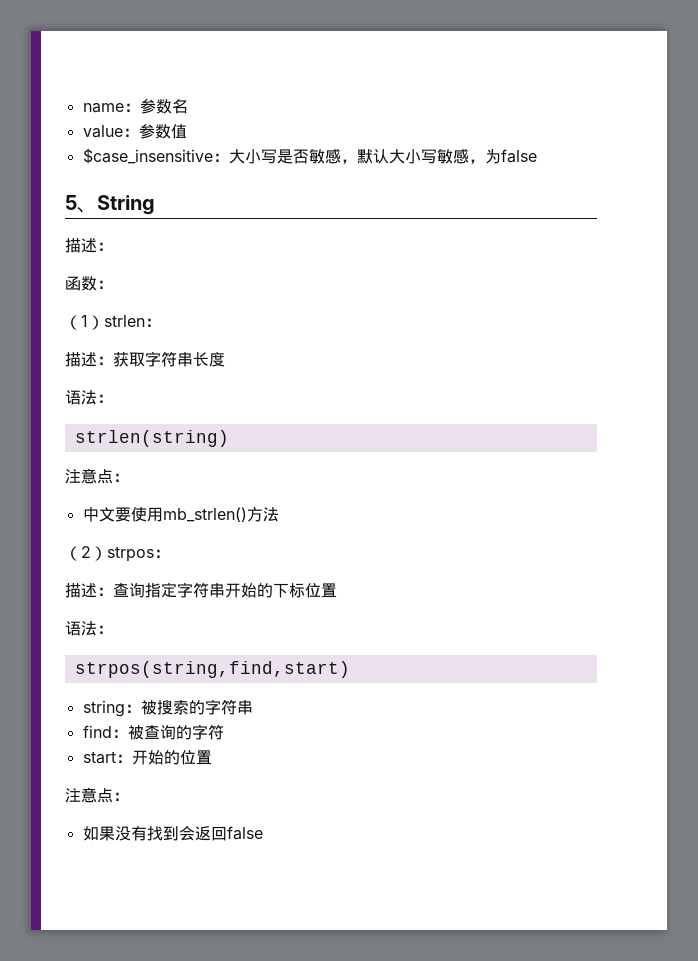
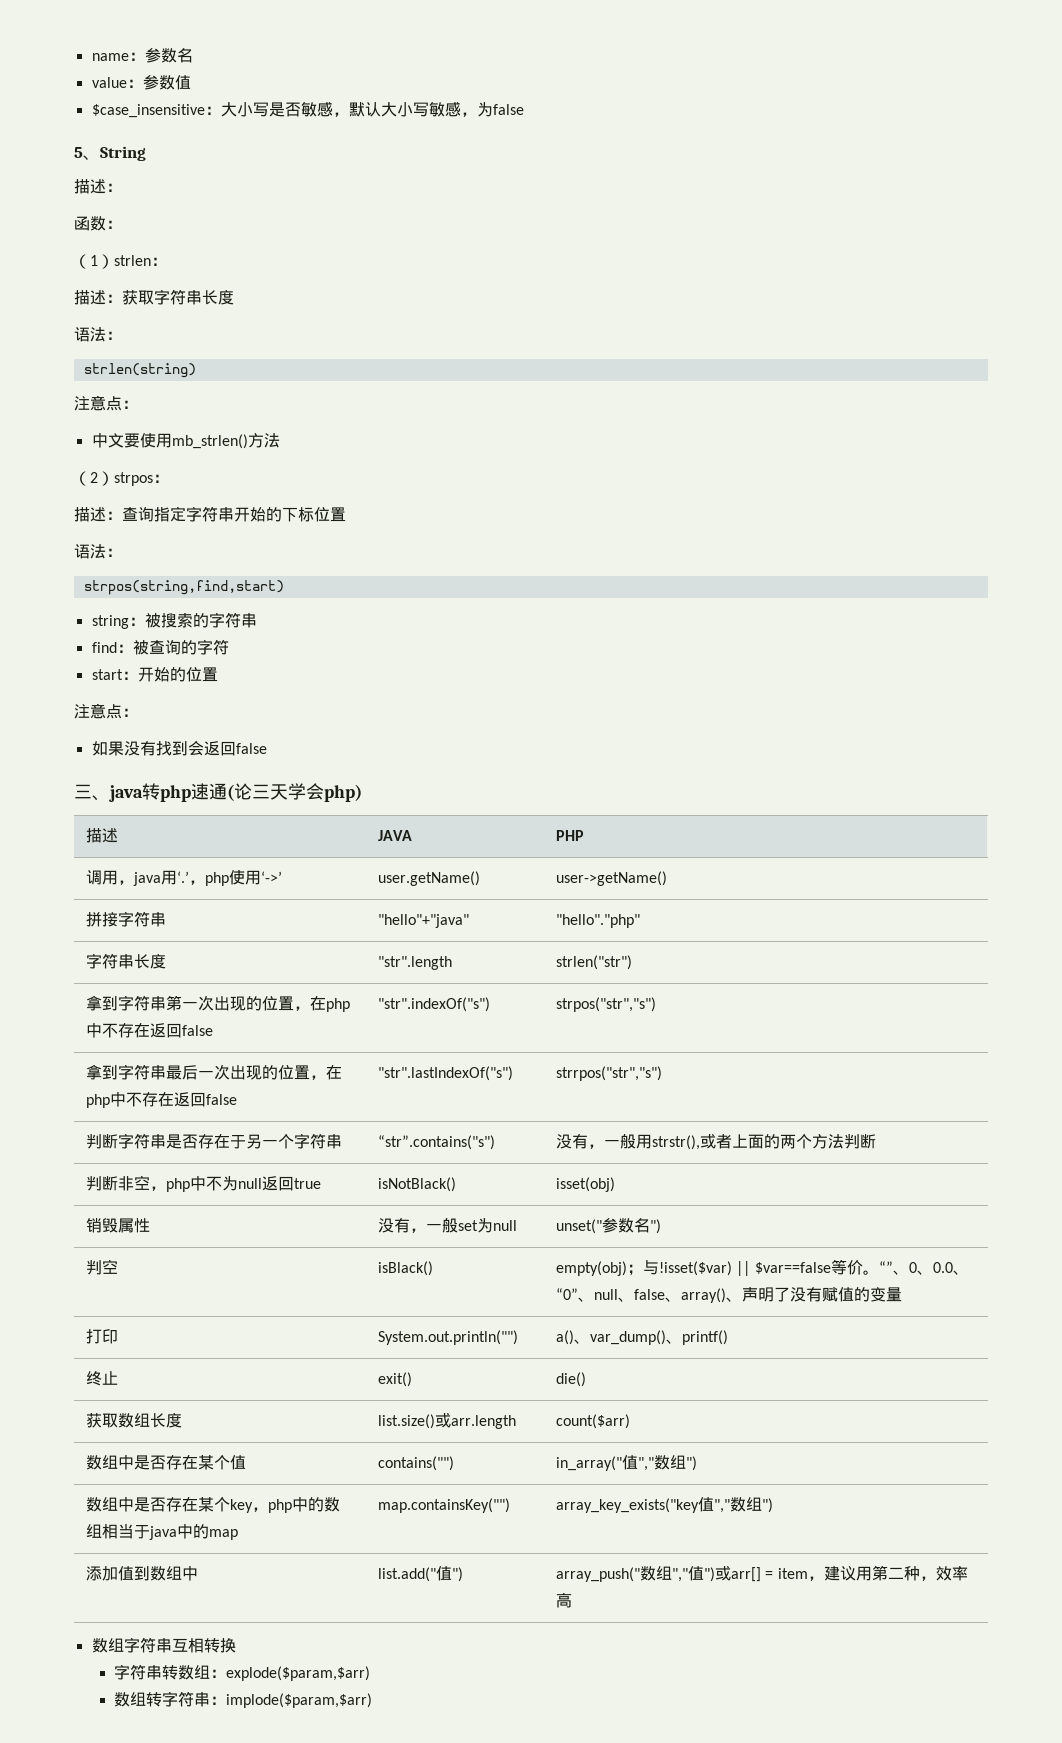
+ 三、java转php速通(论三天学会php)
+ 描述 | JAVA | PHP
+ 调用，java用‘.’，php使用‘->’ | user.getName() | user->getName()
+ 拼接字符串 | "hello"+"java" | "hello"."php"
+ 字符串长度 | "str".length | strlen("str")
+ 拿到字符串第一次出现的位置，在php中不存在返回false | "str".indexOf("s") | strpos("str","s")
+ 拿到字符串最后一次出现的位置，在php中不存在返回false | "str".lastIndexOf("s") | strrpos("str","s")
+ 判断字符串是否存在于另一个字符串 | “str”.contains("s") | 没有，一般用strstr(),或者上面的两个方法判断
+ 判断非空，php中不为null返回true | isNotBlack() | isset(obj)
+ 销毁属性 | 没有，一般set为null | unset("参数名")
+ 判空 | isBlack() | empty(obj)；与!isset($var) || $var==false等价。“”、0、0.0、“0”、null、false、array()、声明了没有赋值的变量
+ 打印 | System.out.println("") | a()、var_dump()、printf()
+ 终止 | exit() | die()
+ 获取数组长度 | list.size()或arr.length | count($arr)
+ 数组中是否存在某个值 | contains("") | in_array("值","数组")
+ 数组中是否存在某个key，php中的数组相当于java中的map | map.containsKey("") | array_key_exists("key值","数组")
+ 添加值到数组中 | list.add("值") | array_push("数组","值")或arr[] = item，建议用第二种，效率高
+ 数组字符串互相转换
+ 字符串转数组：explode($param,$arr)
+ 数组转字符串：implode($param,$arr)

